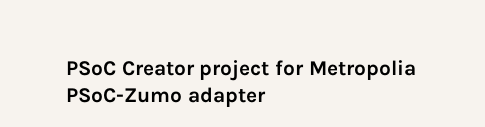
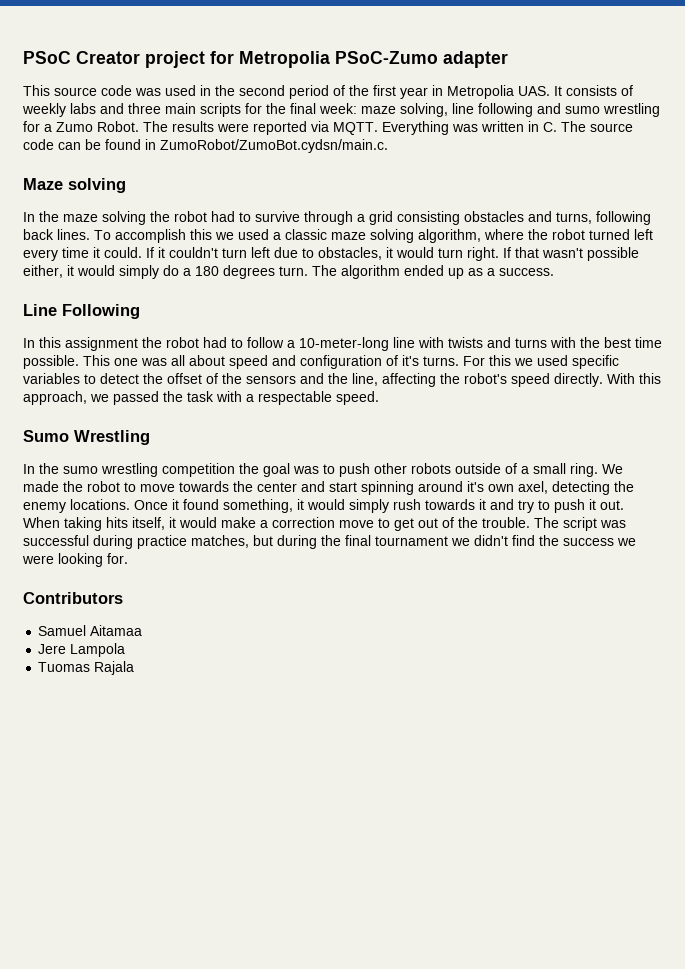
+ This source code was used in the second period of the first year in Metropolia UAS. It consists of weekly labs and three main scripts for the final week: maze solving, line following and sumo wrestling for a Zumo Robot. The results were reported via MQTT. Everything was written in C. The source code can be found in ZumoRobot/ZumoBot.cydsn/main.c.
+ Maze solving
+ In the maze solving the robot had to survive through a grid consisting obstacles and turns, following back lines. To accomplish this we used a classic maze solving algorithm, where the robot turned left every time it could. If it couldn't turn left due to obstacles, it would turn right. If that wasn't possible either, it would simply do a 180 degrees turn. The algorithm ended up as a success.
+ Line Following
+ In this assignment the robot had to follow a 10-meter-long line with twists and turns with the best time possible. This one was all about speed and configuration of it's turns. For this we used specific variables to detect the offset of the sensors and the line, affecting the robot's speed directly. With this approach, we passed the task with a respectable speed.
+ Sumo Wrestling
+ In the sumo wrestling competition the goal was to push other robots outside of a small ring. We made the robot to move towards the center and start spinning around it's own axel, detecting the enemy locations. Once it found something, it would simply rush towards it and try to push it out. When taking hits itself, it would make a correction move to get out of the trouble. The script was successful during practice matches, but during the final tournament we didn't find the success we were looking for.
+ Contributors
+ Samuel Aitamaa
+ Jere Lampola
+ Tuomas Rajala

